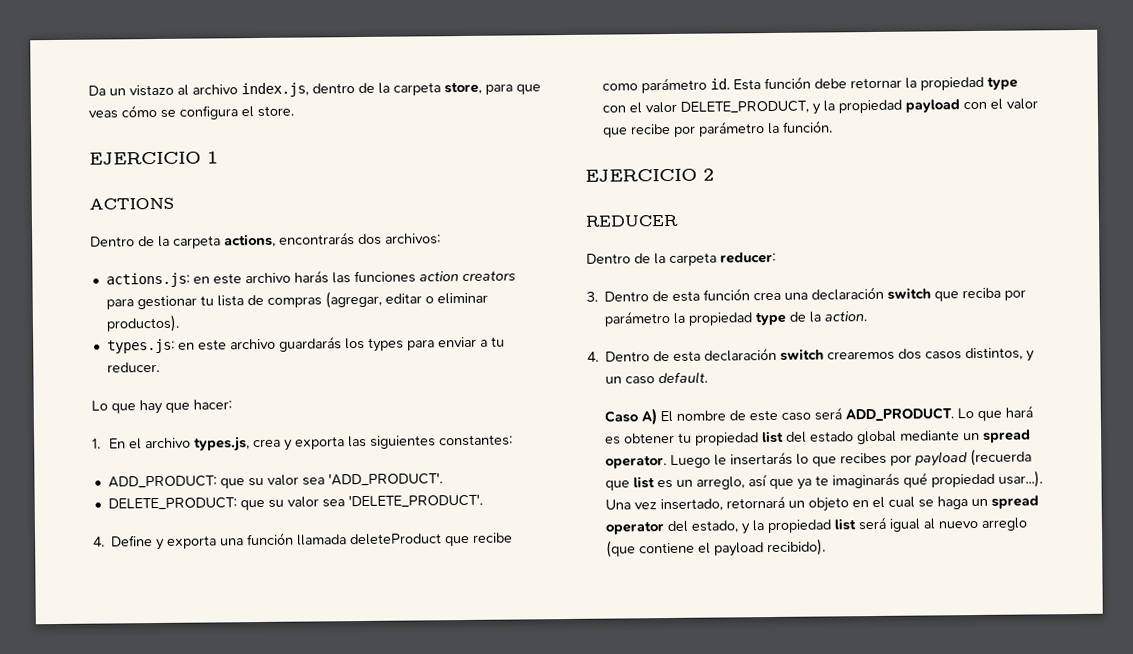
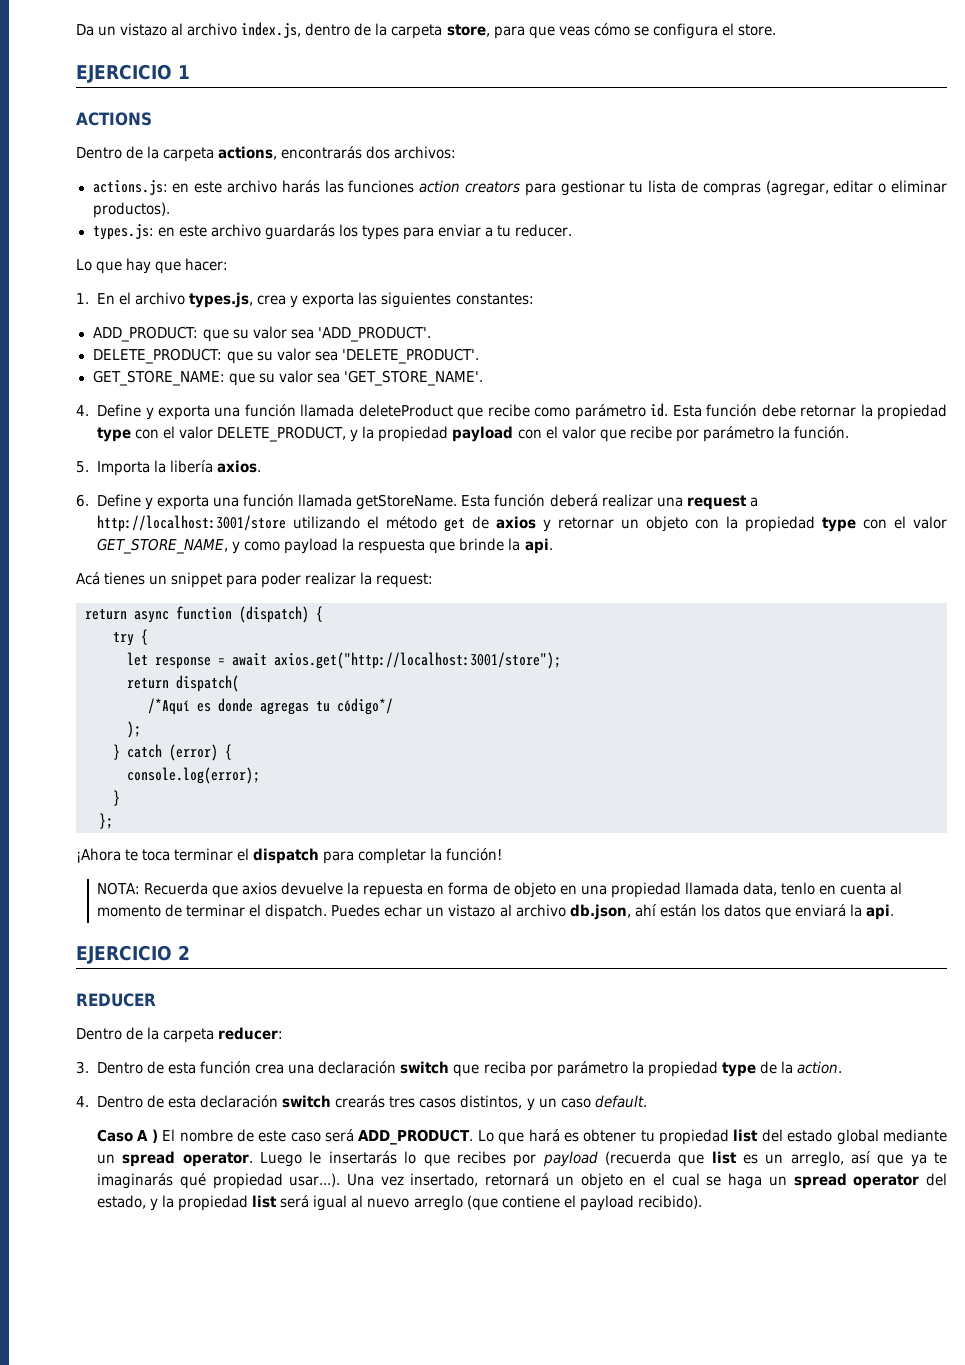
+ GET_STORE_NAME: que su valor sea 'GET_STORE_NAME'.
+ 5. Importa la libería axios.
+ 6. Define y exporta una función llamada getStoreName. Esta función deberá realizar una request a http://localhost:3001/store utilizando el método get de axios y retornar un objeto con la propiedad type con el valor GET_STORE_NAME, y como payload la respuesta que brinde la api.
+ Acá tienes un snippet para poder realizar la request:
+ return async function (dispatch) {
+ try {
+ let response = await axios.get("http://localhost:3001/store");
+ return dispatch(
+ /*Aquí es donde agregas tu código*/
+ );
+ } catch (error) {
+ console.log(error);
+ }
+ };
+ ¡Ahora te toca terminar el dispatch para completar la función!
+ NOTA: Recuerda que axios devuelve la repuesta en forma de objeto en una propiedad llamada data, tenlo en cuenta al momento de terminar el dispatch. Puedes echar un vistazo al archivo db.json, ahí están los datos que enviará la api.
- 4. Dentro de esta declaración switch crearemos dos casos distintos, y un caso default.
+ 4. Dentro de esta declaración switch crearás tres casos distintos, y un caso default.
- Caso A) El nombre de este caso será ADD_PRODUCT.
+ Caso A ) El nombre de este caso será ADD_PRODUCT.

